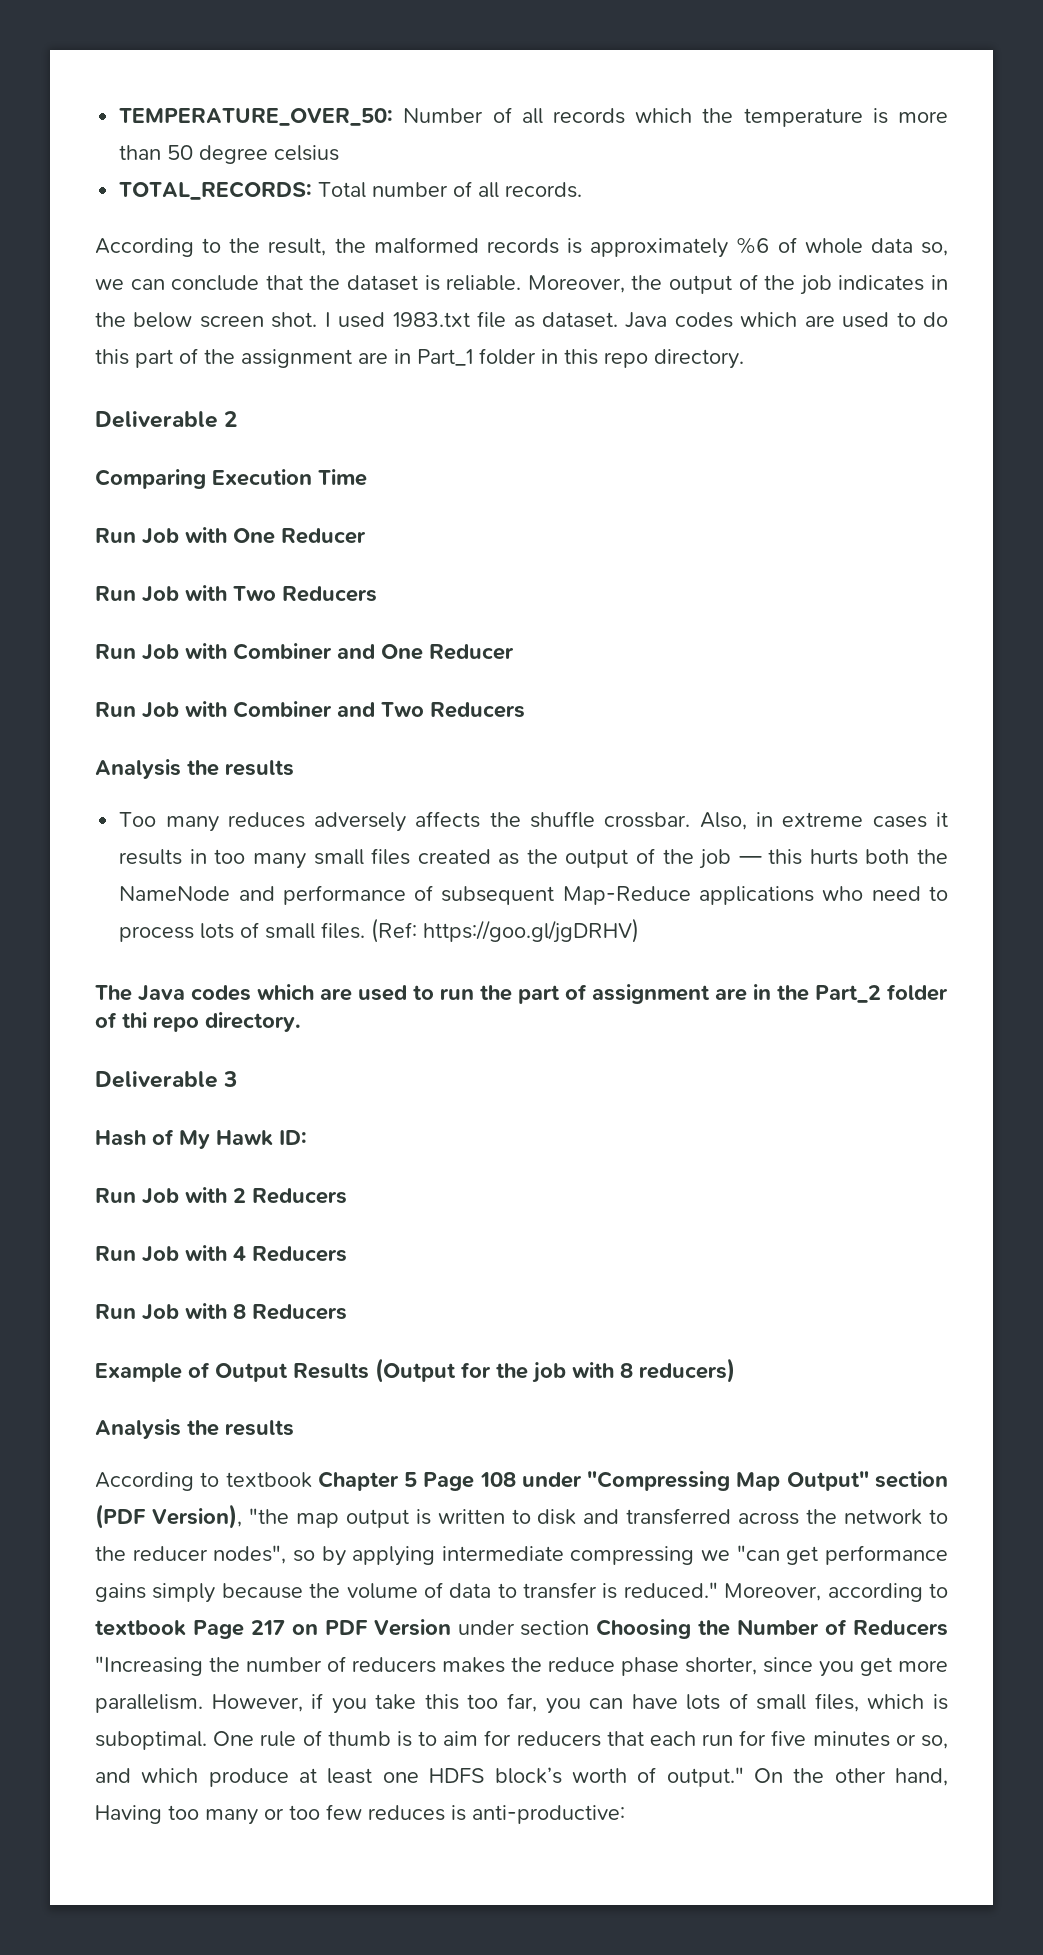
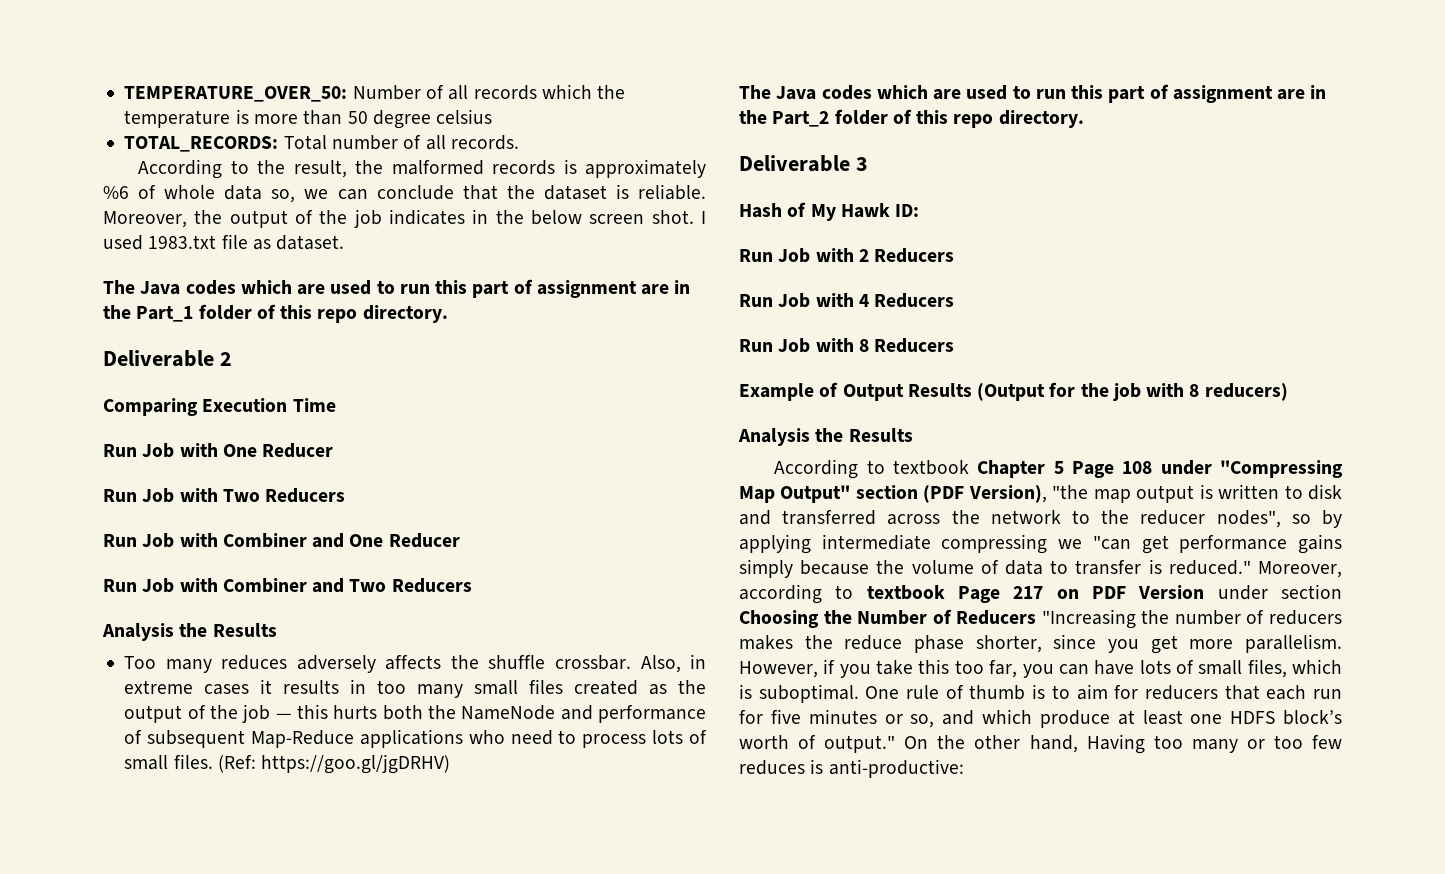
- I used 1983.txt file as dataset. Java codes which are used to do this part of the assignment are in Part_1 folder in this repo directory.
+ I used 1983.txt file as dataset.
+ The Java codes which are used to run this part of assignment are in the Part_1 folder of this repo directory.
  Run Job with Combiner and Two Reducers
- Analysis the results
+ Analysis the Results
- The Java codes which are used to run the part of assignment are in the Part_2 folder of thi repo directory.
+ The Java codes which are used to run this part of assignment are in the Part_2 folder of this repo directory.
  Example of Output Results (Output for the job with 8 reducers)
- Analysis the results
+ Analysis the Results

